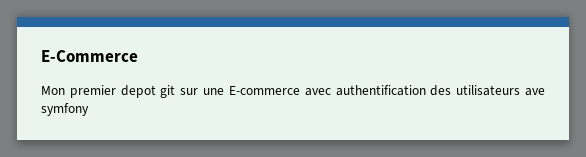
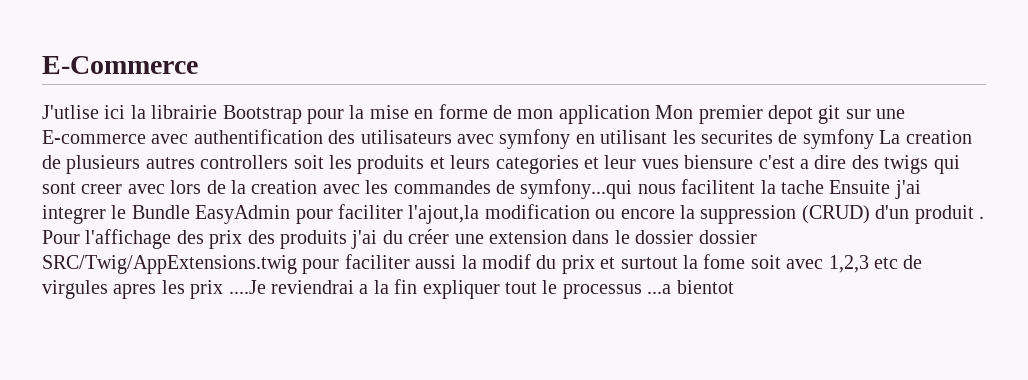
- Mon premier depot git sur une E-commerce avec authentification des utilisateurs ave symfony
+ J'utlise ici la librairie Bootstrap pour la mise en forme de mon application Mon premier depot git sur une E-commerce avec authentification des utilisateurs avec symfony en utilisant les securites de symfony La creation de plusieurs autres controllers soit les produits et leurs categories et leur vues biensure c'est a dire des twigs qui sont creer avec lors de la creation avec les commandes de symfony...qui nous facilitent la tache Ensuite j'ai integrer le Bundle EasyAdmin pour faciliter l'ajout,la modification ou encore la suppression (CRUD) d'un produit . Pour l'affichage des prix des produits j'ai du créer une extension dans le dossier dossier SRC/Twig/AppExtensions.twig pour faciliter aussi la modif du prix et surtout la fome soit avec 1,2,3 etc de virgules apres les prix ....Je reviendrai a la fin expliquer tout le processus ...a bientot

